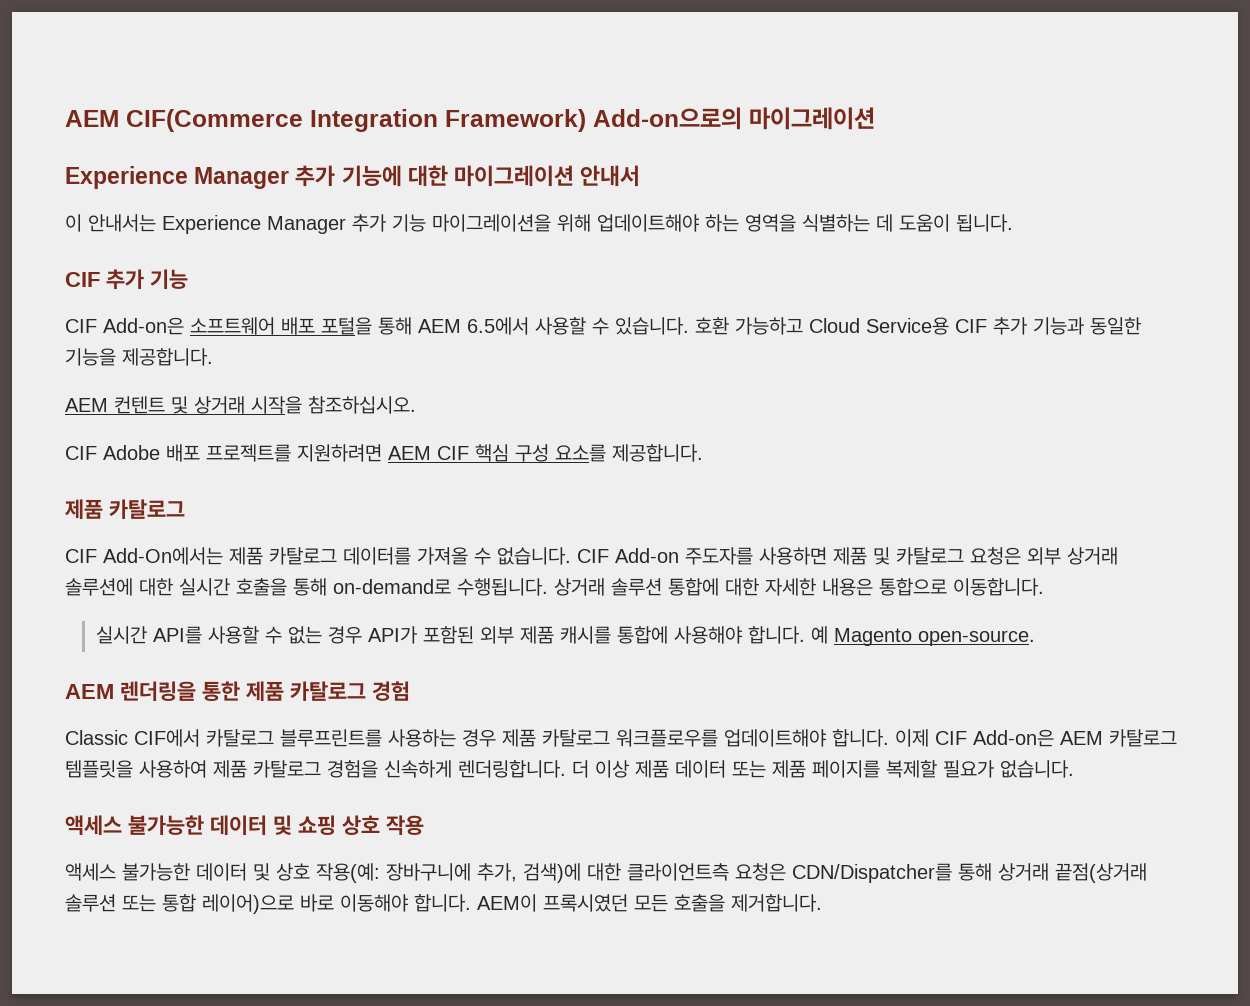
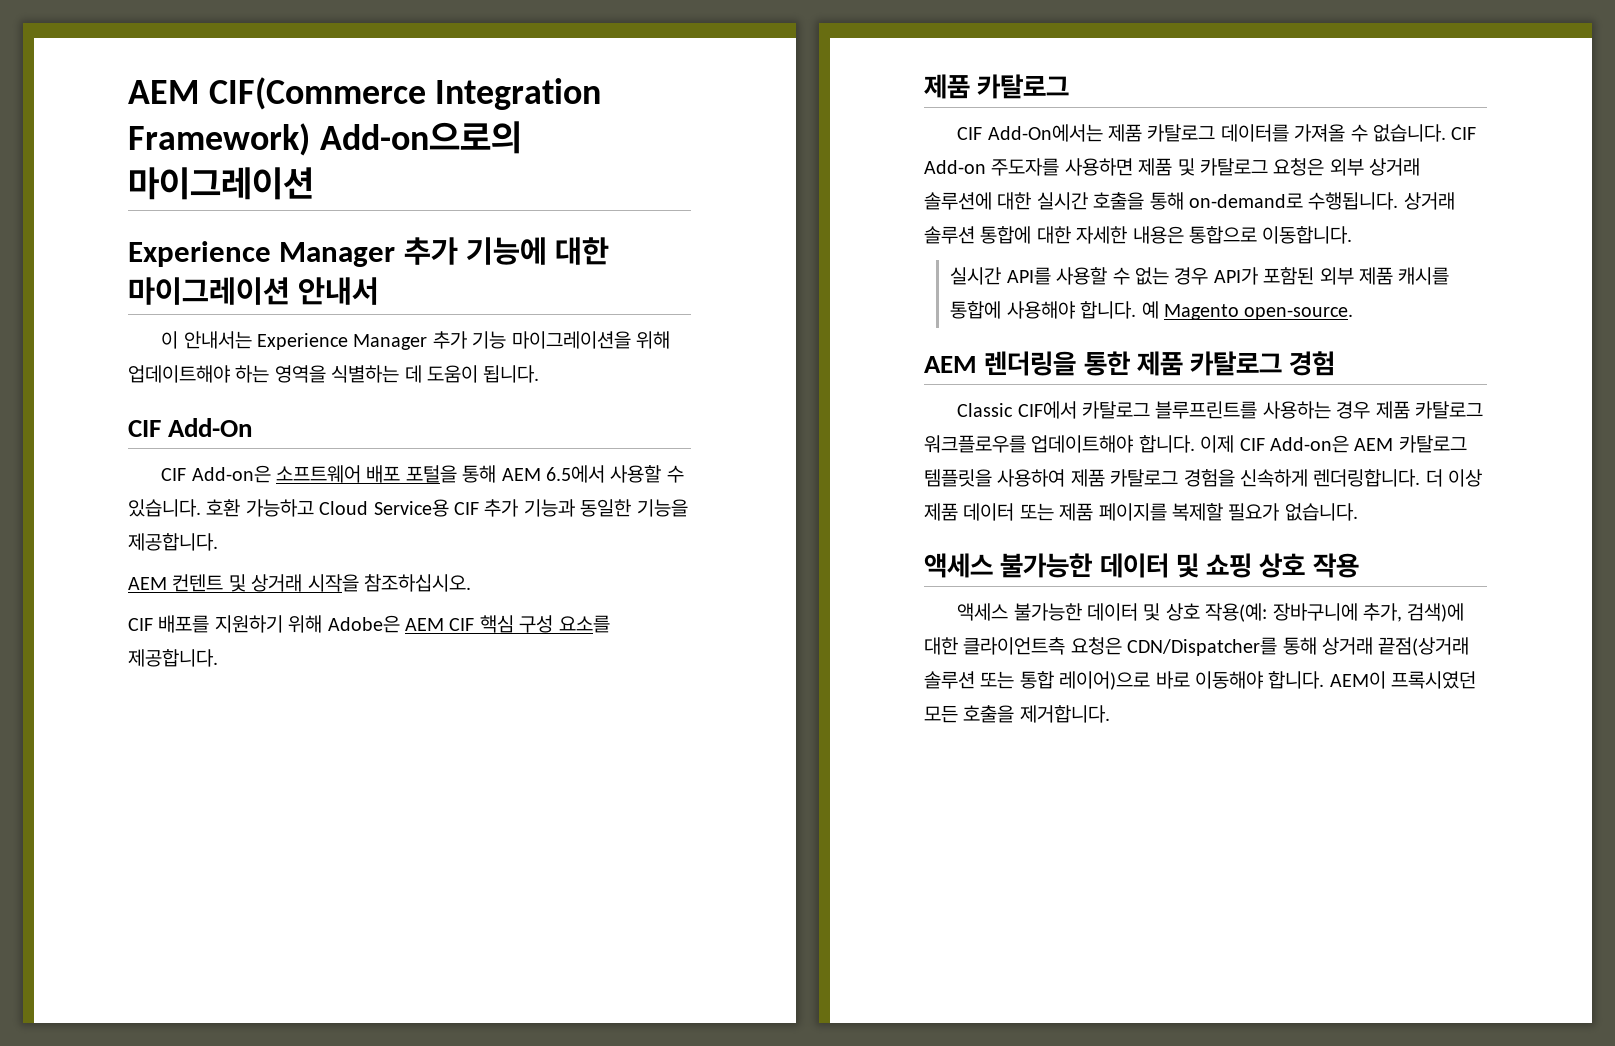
- CIF 추가 기능
+ CIF Add-On
- CIF Adobe 배포 프로젝트를 지원하려면 AEM CIF 핵심 구성 요소를 제공합니다.
+ CIF 배포를 지원하기 위해 Adobe은 AEM CIF 핵심 구성 요소를 제공합니다.

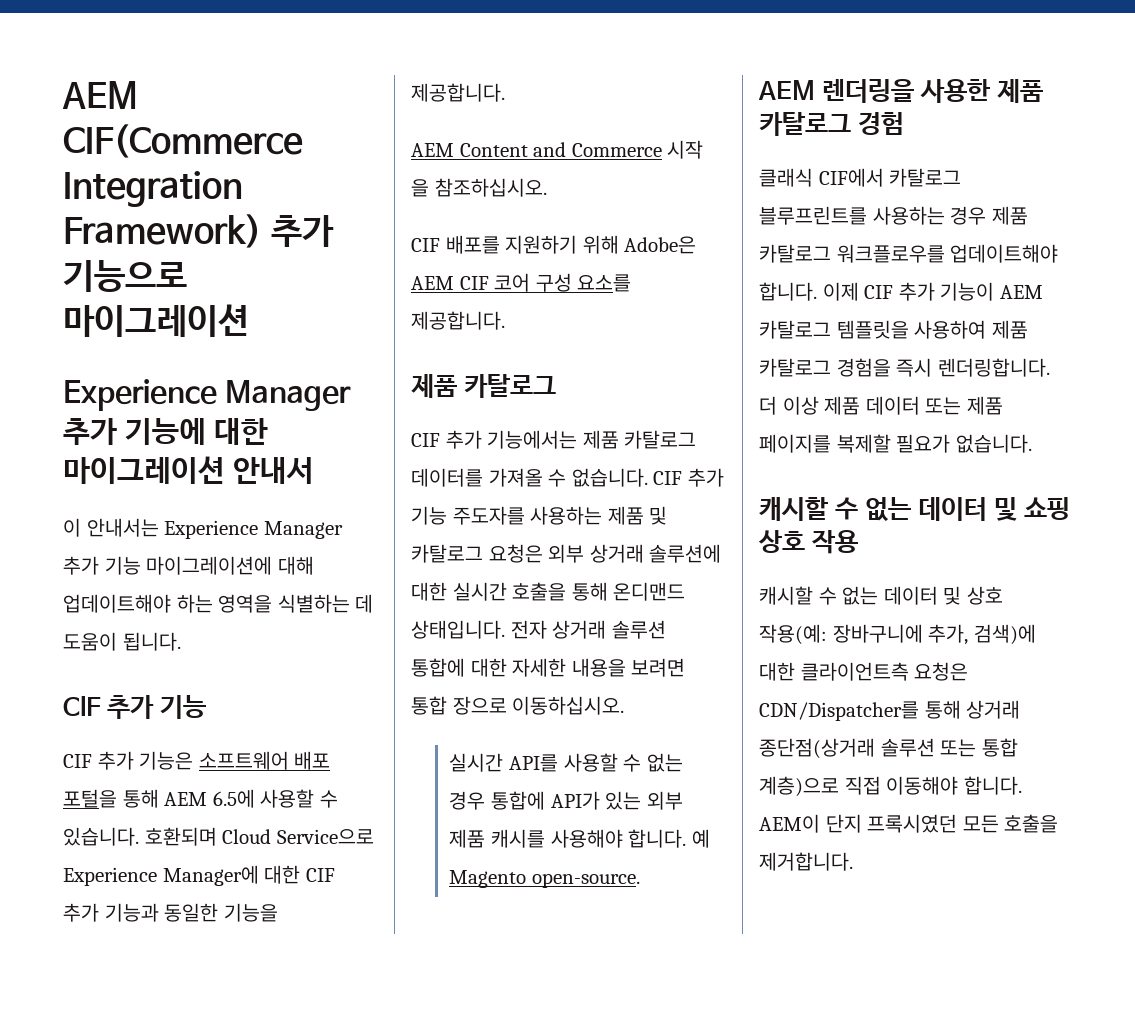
- AEM CIF(Commerce Integration Framework) Add-on으로의 마이그레이션
+ AEM CIF(Commerce Integration Framework) 추가 기능으로 마이그레이션
- 이 안내서는 Experience Manager 추가 기능 마이그레이션을 위해 업데이트해야 하는 영역을 식별하는 데 도움이 됩니다.
- CIF Add-On
- CIF Add-on은 소프트웨어 배포 포털을 통해 AEM 6.5에서 사용할 수 있습니다.
+ 이 안내서는 Experience Manager 추가 기능 마이그레이션에 대해 업데이트해야 하는 영역을 식별하는 데 도움이 됩니다.
+ CIF 추가 기능
+ CIF 추가 기능은 소프트웨어 배포 포털을 통해 AEM 6.5에 사용할 수 있습니다.
- 호환 가능하고 Cloud Service용 CIF 추가 기능과 동일한 기능을 제공합니다.
+ 호환되며 Cloud Service으로 Experience Manager에 대한 CIF 추가 기능과 동일한 기능을 제공합니다.
- AEM 컨텐트 및 상거래 시작을 참조하십시오.
+ AEM Content and Commerce 시작 을 참조하십시오.
- CIF 배포를 지원하기 위해 Adobe은 AEM CIF 핵심 구성 요소를 제공합니다.
+ CIF 배포를 지원하기 위해 Adobe은 AEM CIF 코어 구성 요소를 제공합니다.
- CIF Add-On에서는 제품 카탈로그 데이터를 가져올 수 없습니다.
+ CIF 추가 기능에서는 제품 카탈로그 데이터를 가져올 수 없습니다.
- CIF Add-on 주도자를 사용하면 제품 및 카탈로그 요청은 외부 상거래 솔루션에 대한 실시간 호출을 통해 on-demand로 수행됩니다. 상거래 솔루션 통합에 대한 자세한 내용은 통합으로 이동합니다.
+ CIF 추가 기능 주도자를 사용하는 제품 및 카탈로그 요청은 외부 상거래 솔루션에 대한 실시간 호출을 통해 온디맨드 상태입니다. 전자 상거래 솔루션 통합에 대한 자세한 내용을 보려면 통합 장으로 이동하십시오.
- 실시간 API를 사용할 수 없는 경우 API가 포함된 외부 제품 캐시를 통합에 사용해야 합니다.
+ 실시간 API를 사용할 수 없는 경우 통합에 API가 있는 외부 제품 캐시를 사용해야 합니다.
- AEM 렌더링을 통한 제품 카탈로그 경험
+ AEM 렌더링을 사용한 제품 카탈로그 경험
- Classic CIF에서 카탈로그 블루프린트를 사용하는 경우 제품 카탈로그 워크플로우를 업데이트해야 합니다.
+ 클래식 CIF에서 카탈로그 블루프린트를 사용하는 경우 제품 카탈로그 워크플로우를 업데이트해야 합니다.
- 이제 CIF Add-on은 AEM 카탈로그 템플릿을 사용하여 제품 카탈로그 경험을 신속하게 렌더링합니다.
+ 이제 CIF 추가 기능이 AEM 카탈로그 템플릿을 사용하여 제품 카탈로그 경험을 즉시 렌더링합니다.
- 액세스 불가능한 데이터 및 쇼핑 상호 작용
+ 캐시할 수 없는 데이터 및 쇼핑 상호 작용
- 액세스 불가능한 데이터 및 상호 작용(예: 장바구니에 추가, 검색)에 대한 클라이언트측 요청은 CDN/Dispatcher를 통해 상거래 끝점(상거래 솔루션 또는 통합 레이어)으로 바로 이동해야 합니다.
+ 캐시할 수 없는 데이터 및 상호 작용(예: 장바구니에 추가, 검색)에 대한 클라이언트측 요청은 CDN/Dispatcher를 통해 상거래 종단점(상거래 솔루션 또는 통합 계층)으로 직접 이동해야 합니다.
- AEM이 프록시였던 모든 호출을 제거합니다.
+ AEM이 단지 프록시였던 모든 호출을 제거합니다.

